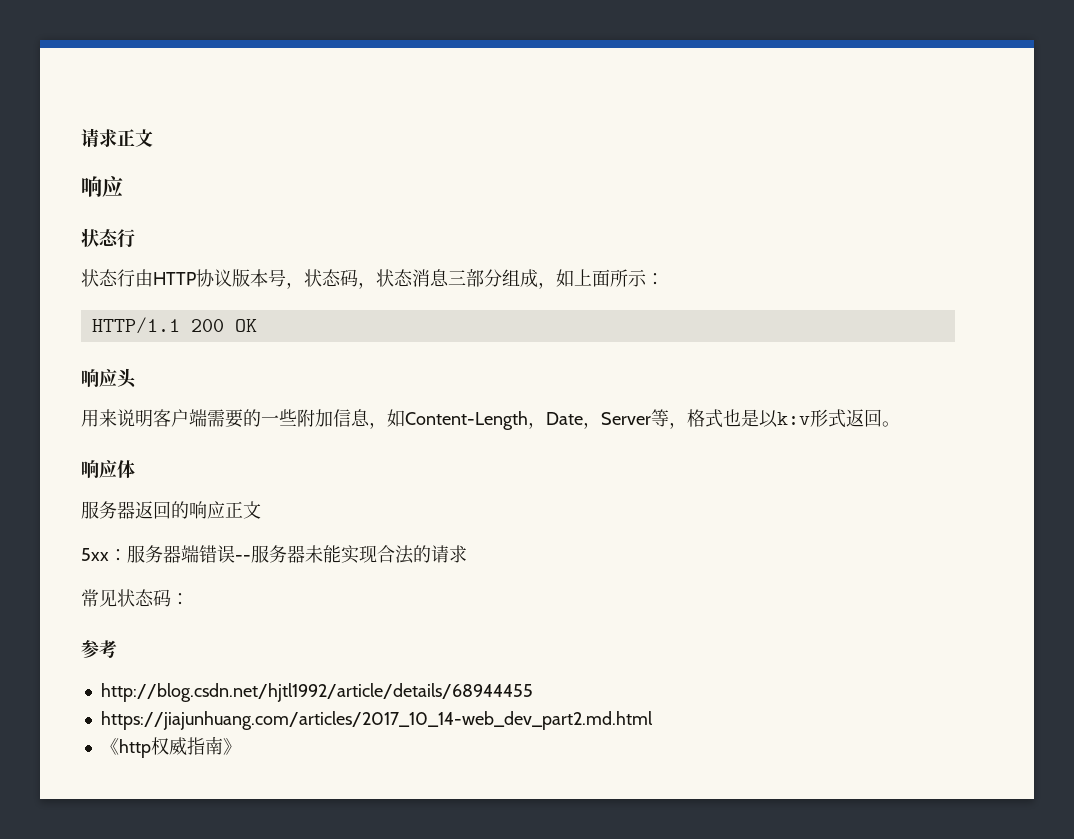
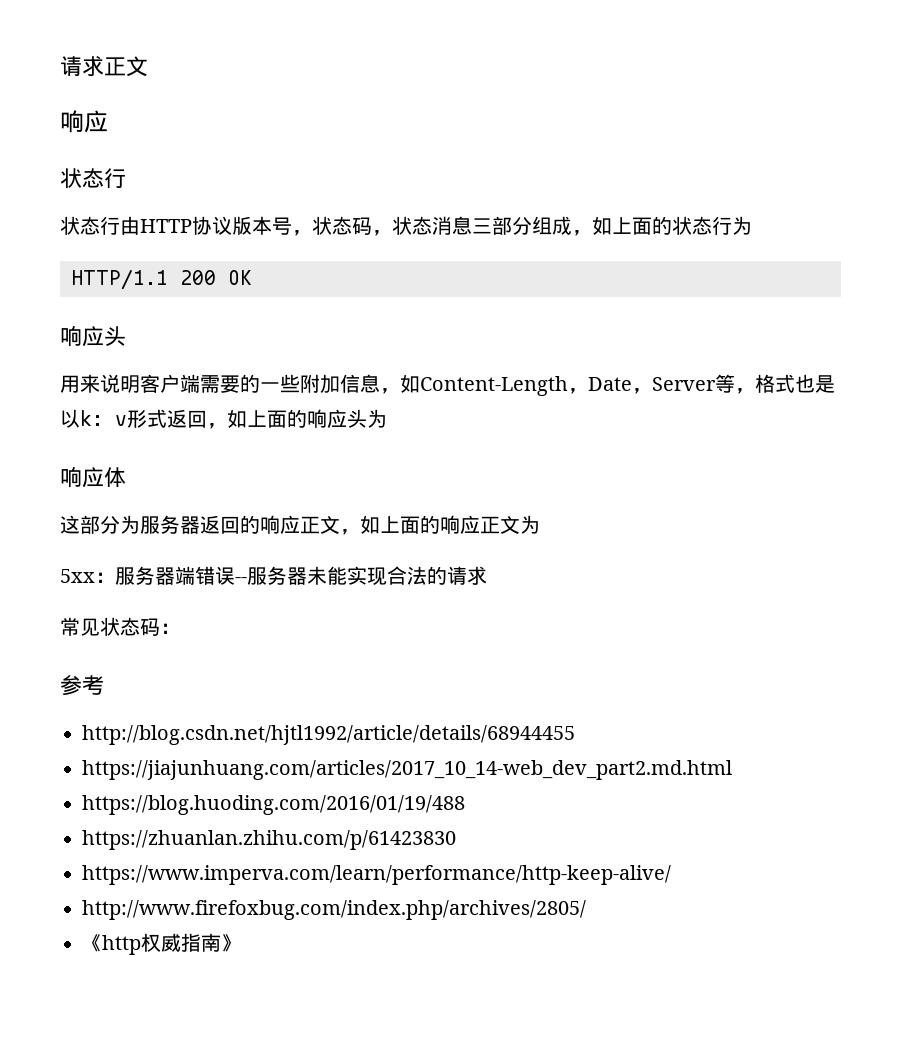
- 状态行由HTTP协议版本号，状态码，状态消息三部分组成，如上面所示：
+ 状态行由HTTP协议版本号，状态码，状态消息三部分组成，如上面的状态行为
- 用来说明客户端需要的一些附加信息，如Content-Length，Date，Server等，格式也是以k:v形式返回。
+ 用来说明客户端需要的一些附加信息，如Content-Length，Date，Server等，格式也是以k: v形式返回，如上面的响应头为
- 服务器返回的响应正文
+ 这部分为服务器返回的响应正文，如上面的响应正文为
+ https://blog.huoding.com/2016/01/19/488
+ https://zhuanlan.zhihu.com/p/61423830
+ https://www.imperva.com/learn/performance/http-keep-alive/
+ http://www.firefoxbug.com/index.php/archives/2805/

